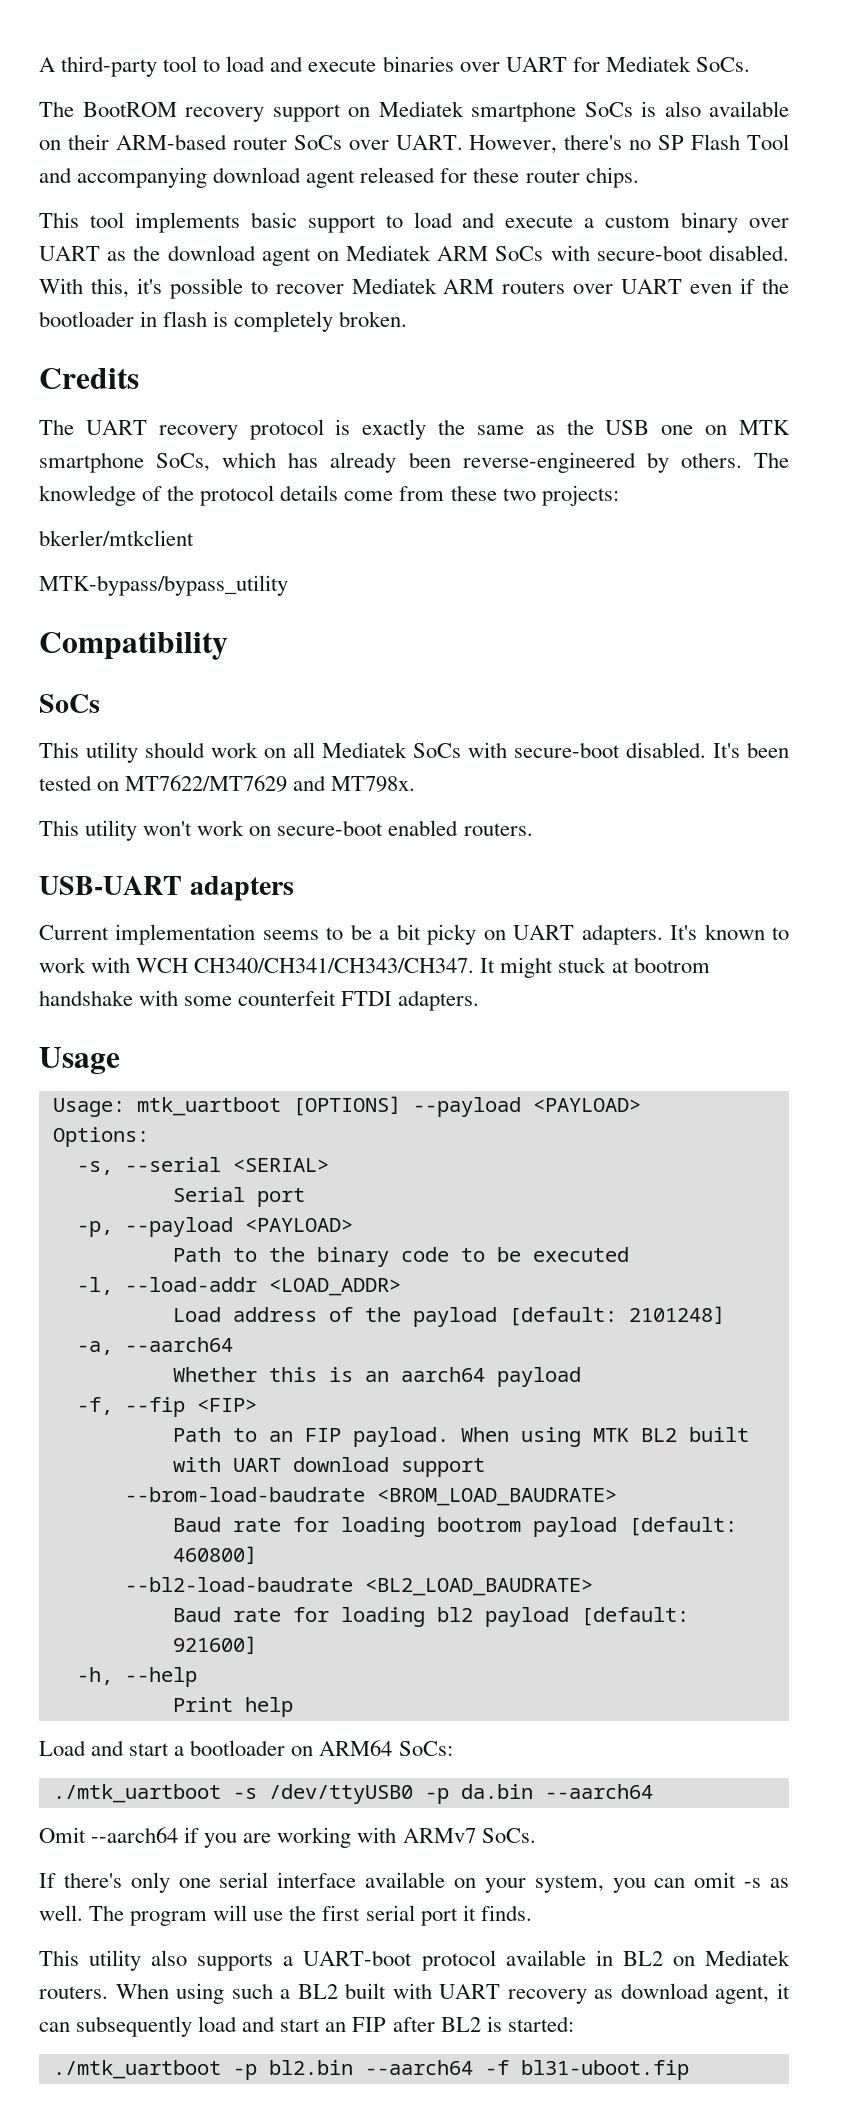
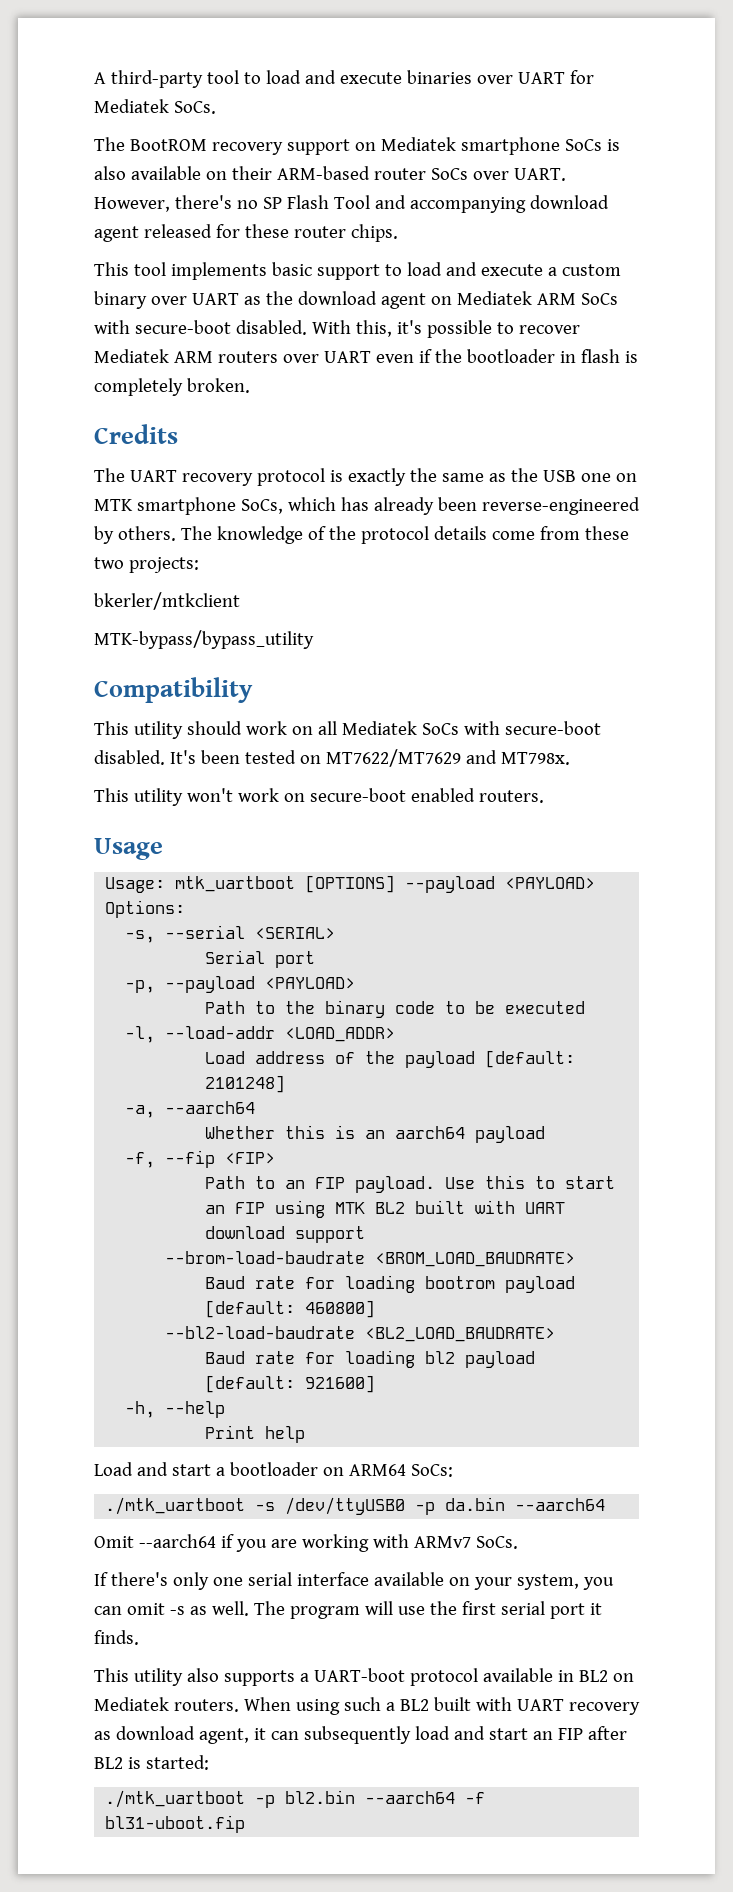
  Compatibility
- SoCs
- USB-UART adapters
- Current implementation seems to be a bit picky on UART adapters. It's known to work with WCH CH340/CH341/CH343/CH347. It might stuck at bootrom handshake with some counterfeit FTDI adapters.
- When using MTK BL2 built with UART download support
+ Use this to start an FIP using MTK BL2 built with UART download support

